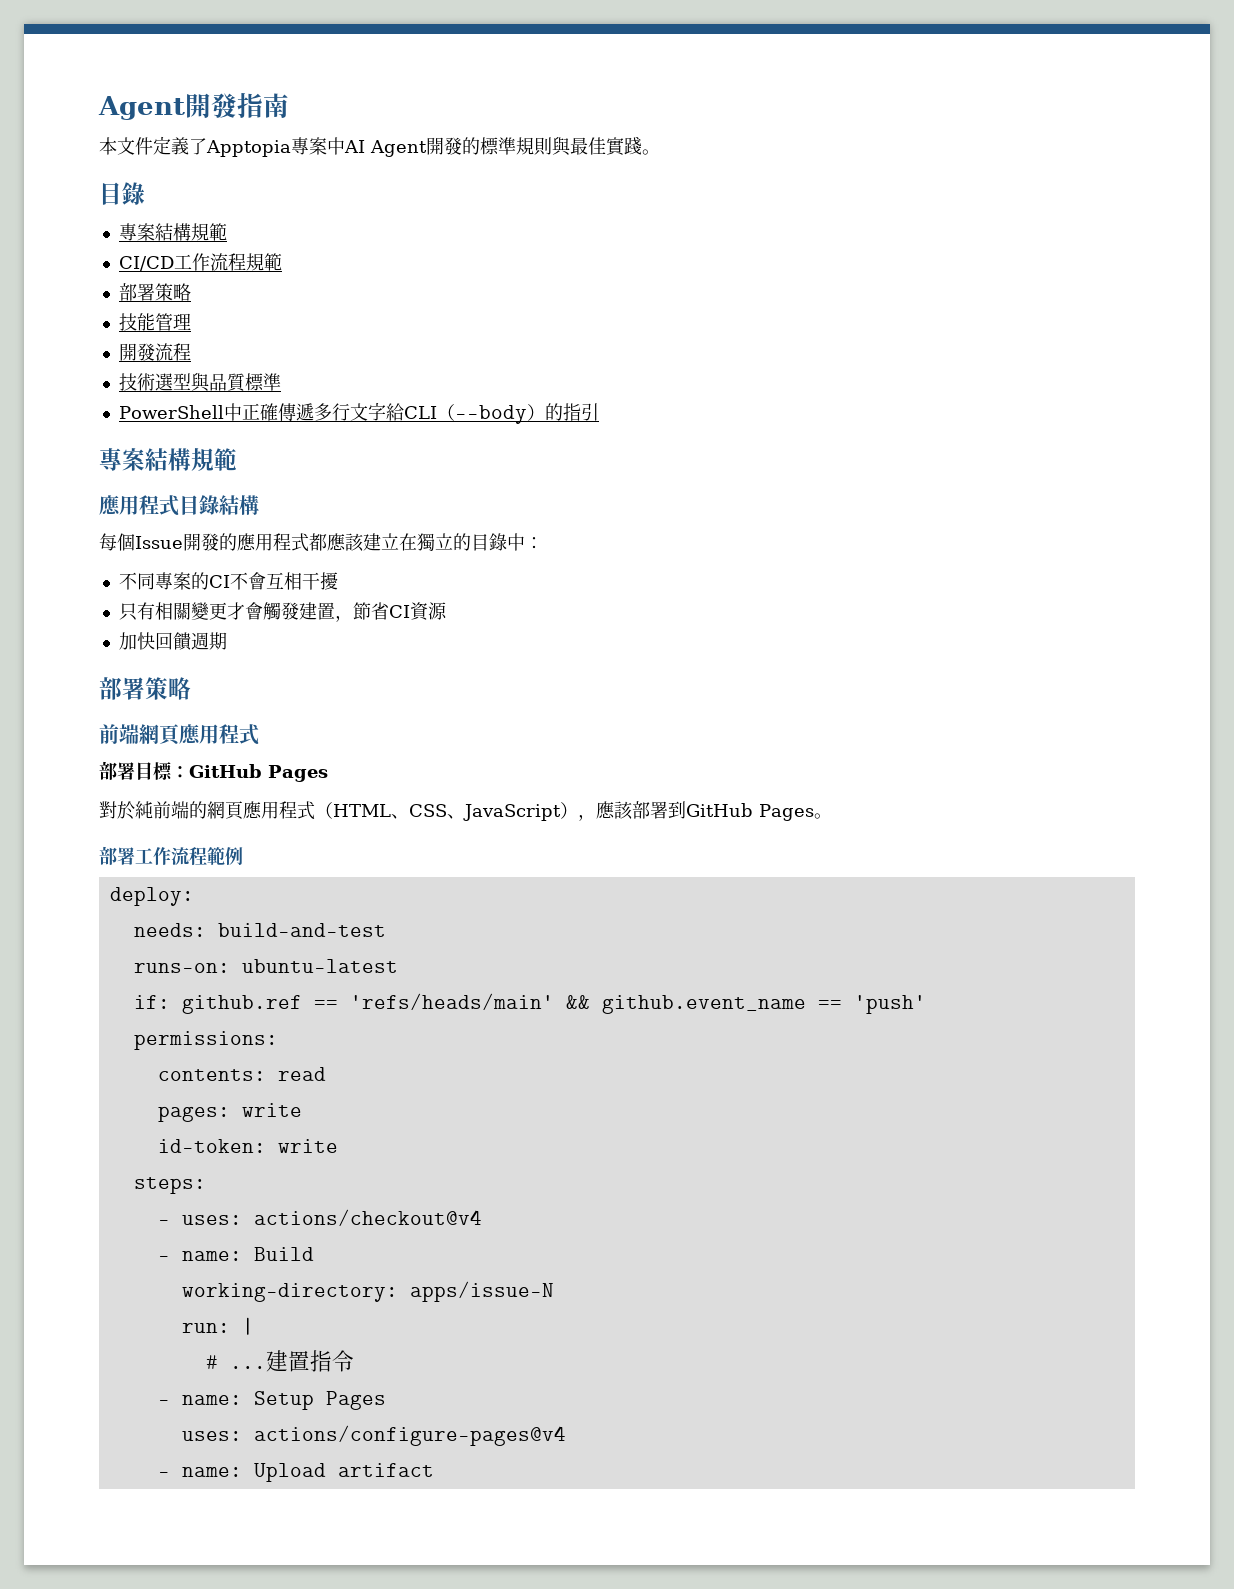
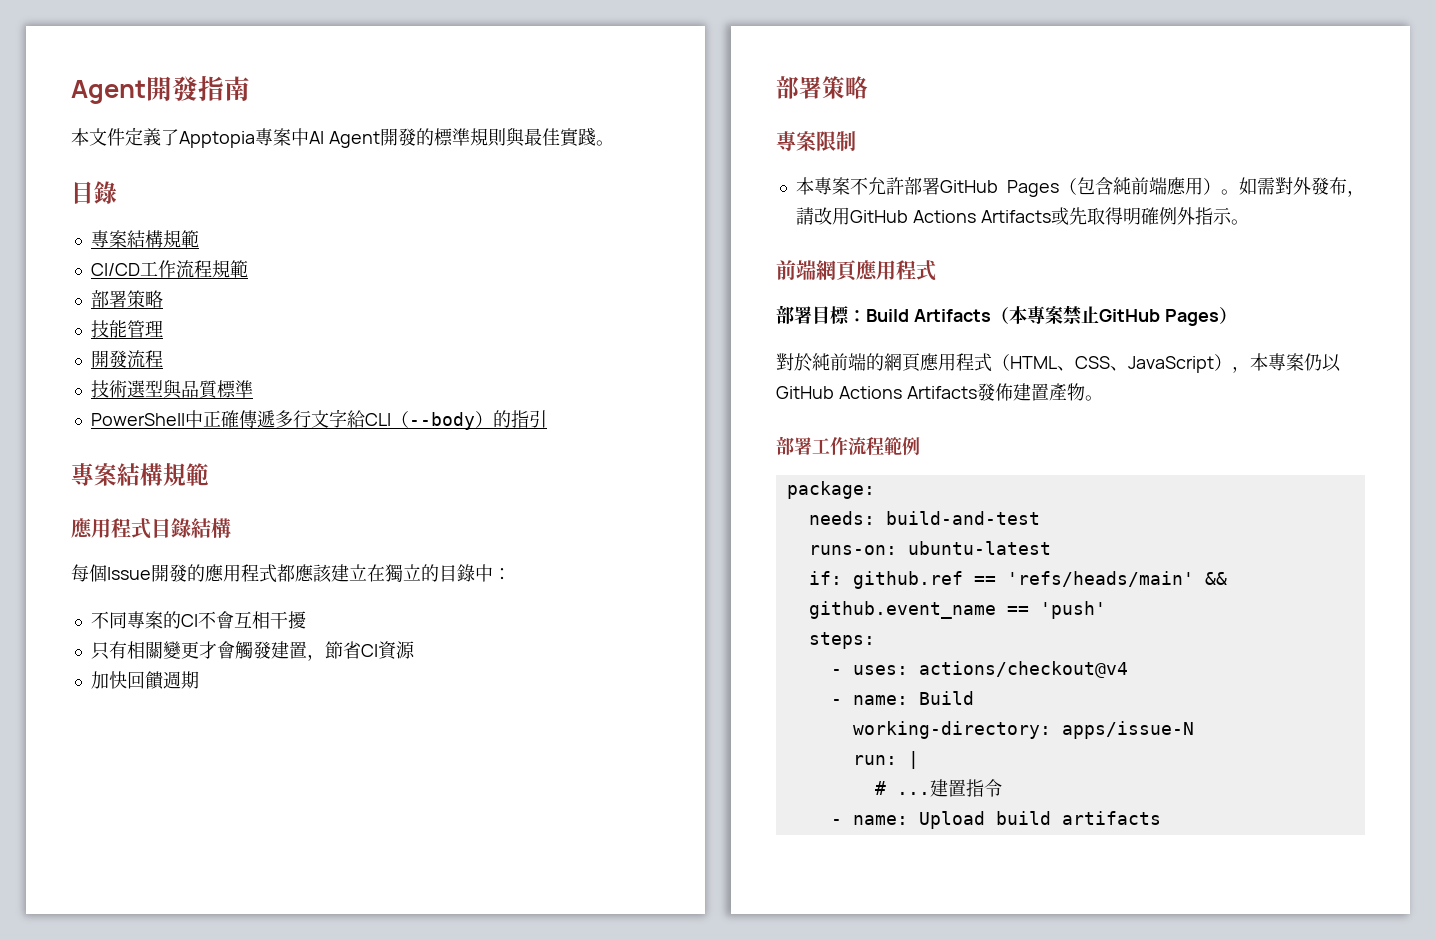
+ 專案限制
+ 本專案不允許部署GitHub Pages（包含純前端應用）。如需對外發布，請改用GitHub Actions Artifacts或先取得明確例外指示。
- 部署目標：GitHub Pages
+ 部署目標：Build Artifacts（本專案禁止GitHub Pages）
- 對於純前端的網頁應用程式（HTML、CSS、JavaScript），應該部署到GitHub Pages。
+ 對於純前端的網頁應用程式（HTML、CSS、JavaScript），本專案仍以GitHub Actions Artifacts發佈建置產物。
- deploy:
+ package:
- permissions:
- contents: read
- pages: write
- id-token: write
- - name: Setup Pages
- uses: actions/configure-pages@v4
- - name: Upload artifact
+ - name: Upload build artifacts

